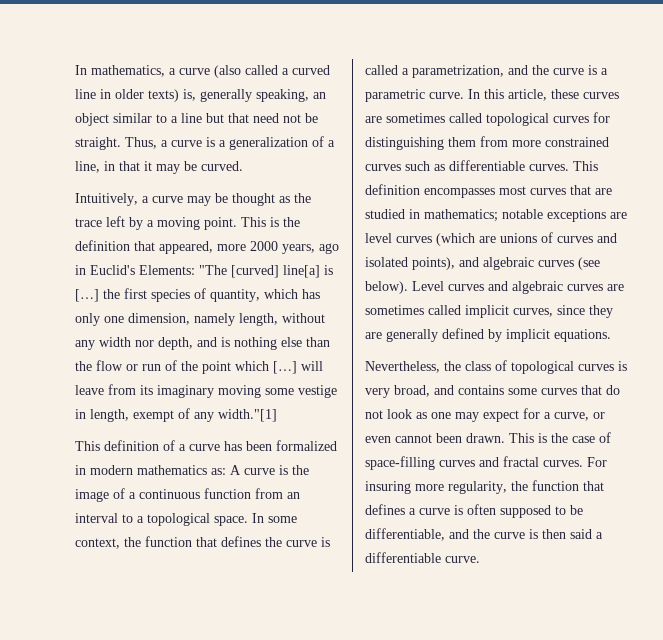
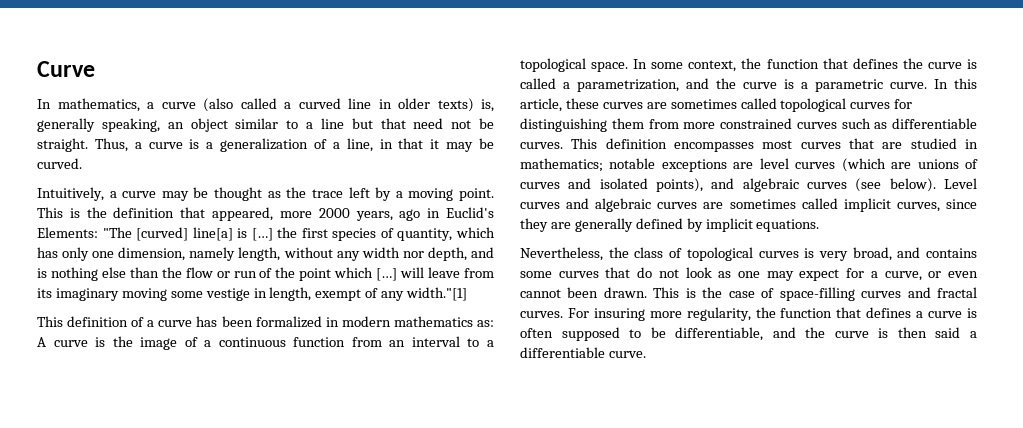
+ Curve

